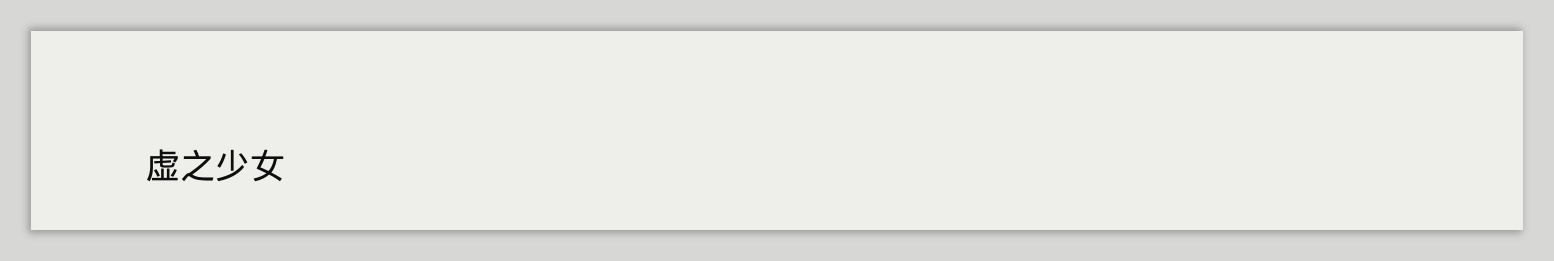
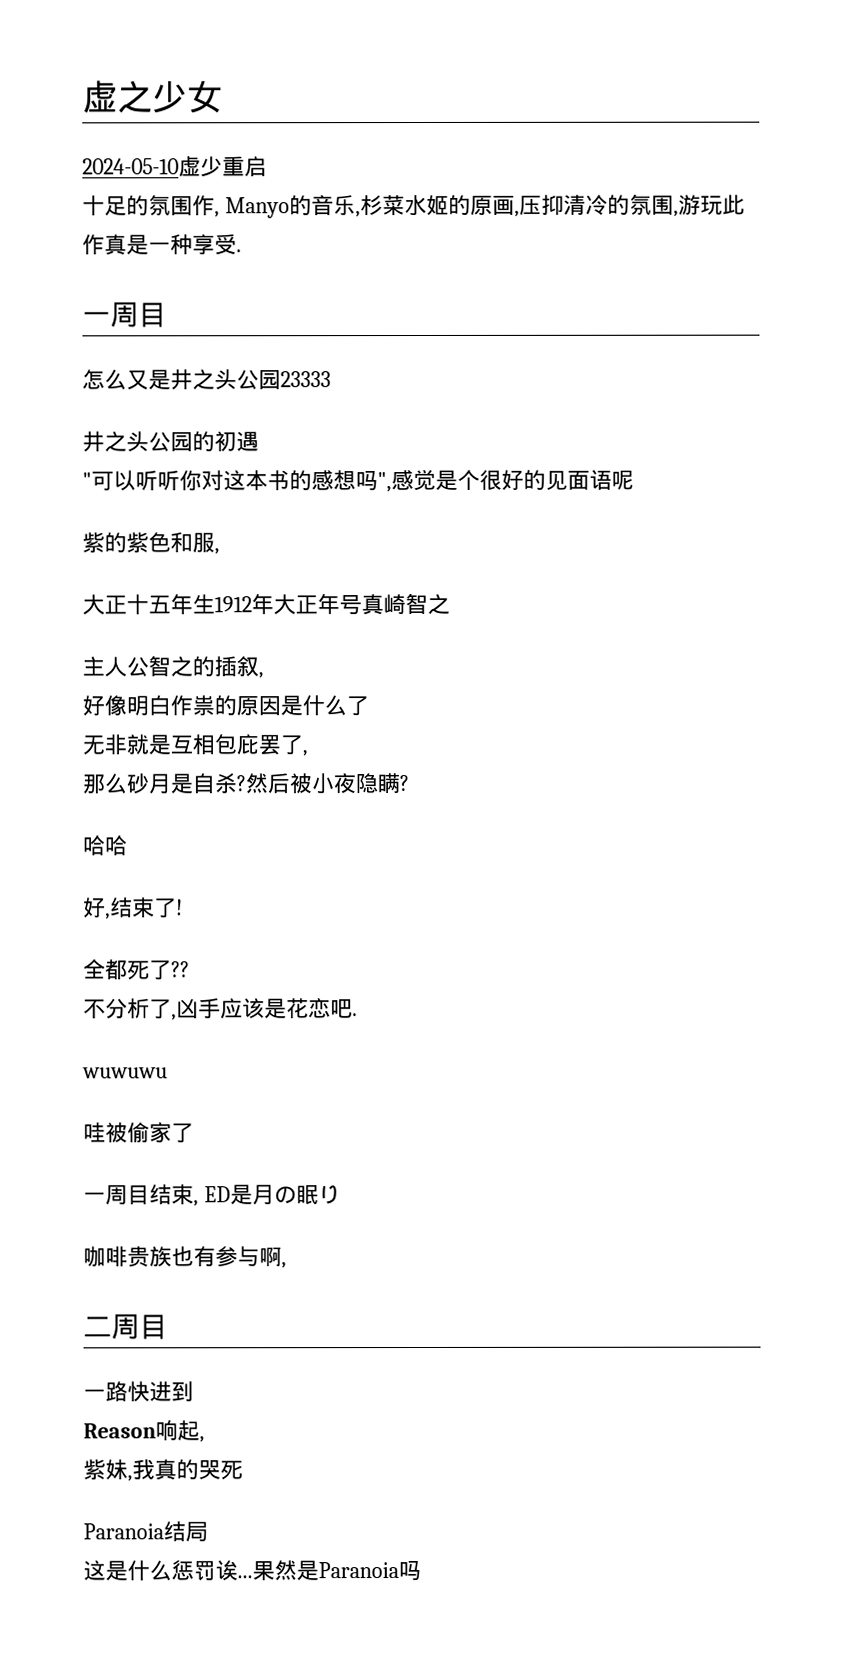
+ 2024-05-10虚少重启
+ 十足的氛围作, Manyo的音乐,杉菜水姬的原画,压抑清冷的氛围,游玩此作真是一种享受.
+ 一周目
+ 怎么又是井之头公园23333
+ 井之头公园的初遇
+ "可以听听你对这本书的感想吗",感觉是个很好的见面语呢
+ 紫的紫色和服,
+ 大正十五年生1912年大正年号真崎智之
+ 主人公智之的插叙,
+ 好像明白作祟的原因是什么了
+ 无非就是互相包庇罢了,
+ 那么砂月是自杀?然后被小夜隐瞒?
+ 哈哈
+ 好,结束了!
+ 全都死了??
+ 不分析了,凶手应该是花恋吧.
+ wuwuwu
+ 哇被偷家了
+ 一周目结束, ED是月の眠り
+ 咖啡贵族也有参与啊,
+ 二周目
+ 一路快进到
+ Reason响起,
+ 紫妹,我真的哭死
+ Paranoia结局
+ 这是什么惩罚诶...果然是Paranoia吗

